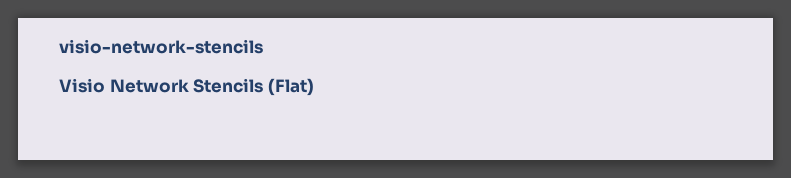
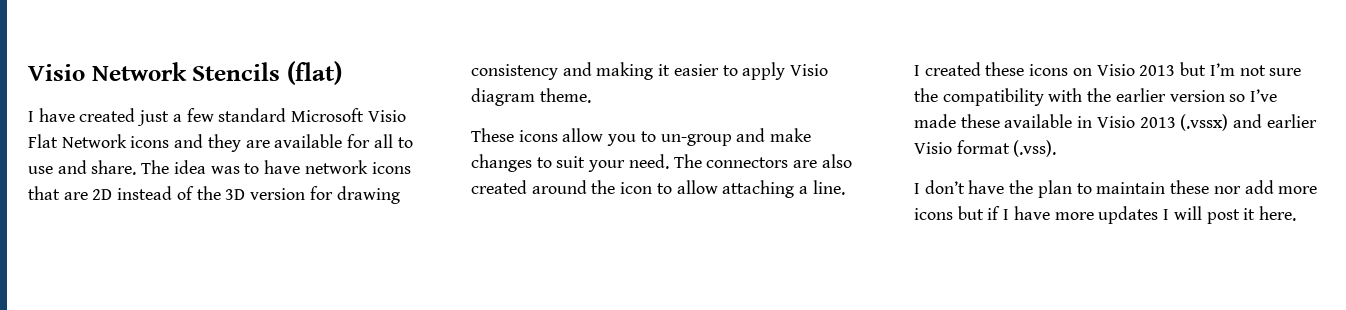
- visio-network-stencils
- Visio Network Stencils (Flat)
+ Visio Network Stencils (flat)
+ I have created just a few standard Microsoft Visio Flat Network icons and they are available for all to use and share. The idea was to have network icons that are 2D instead of the 3D version for drawing consistency and making it easier to apply Visio diagram theme.
+ These icons allow you to un-group and make changes to suit your need. The connectors are also created around the icon to allow attaching a line.
+ I created these icons on Visio 2013 but I’m not sure the compatibility with the earlier version so I’ve made these available in Visio 2013 (.vssx) and earlier Visio format (.vss).
+ I don’t have the plan to maintain these nor add more icons but if I have more updates I will post it here.

